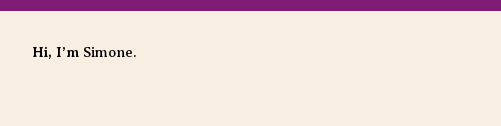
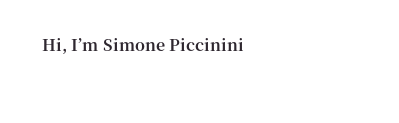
- Hi, I’m Simone.
+ Hi, I’m Simone Piccinini

